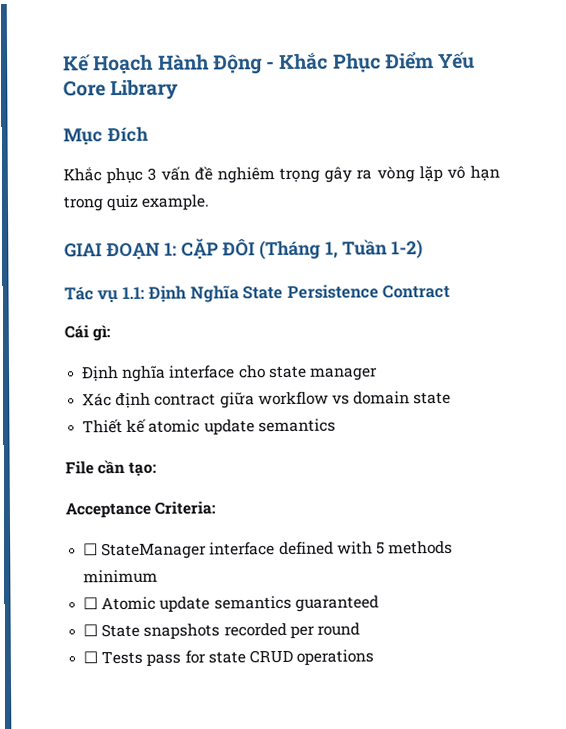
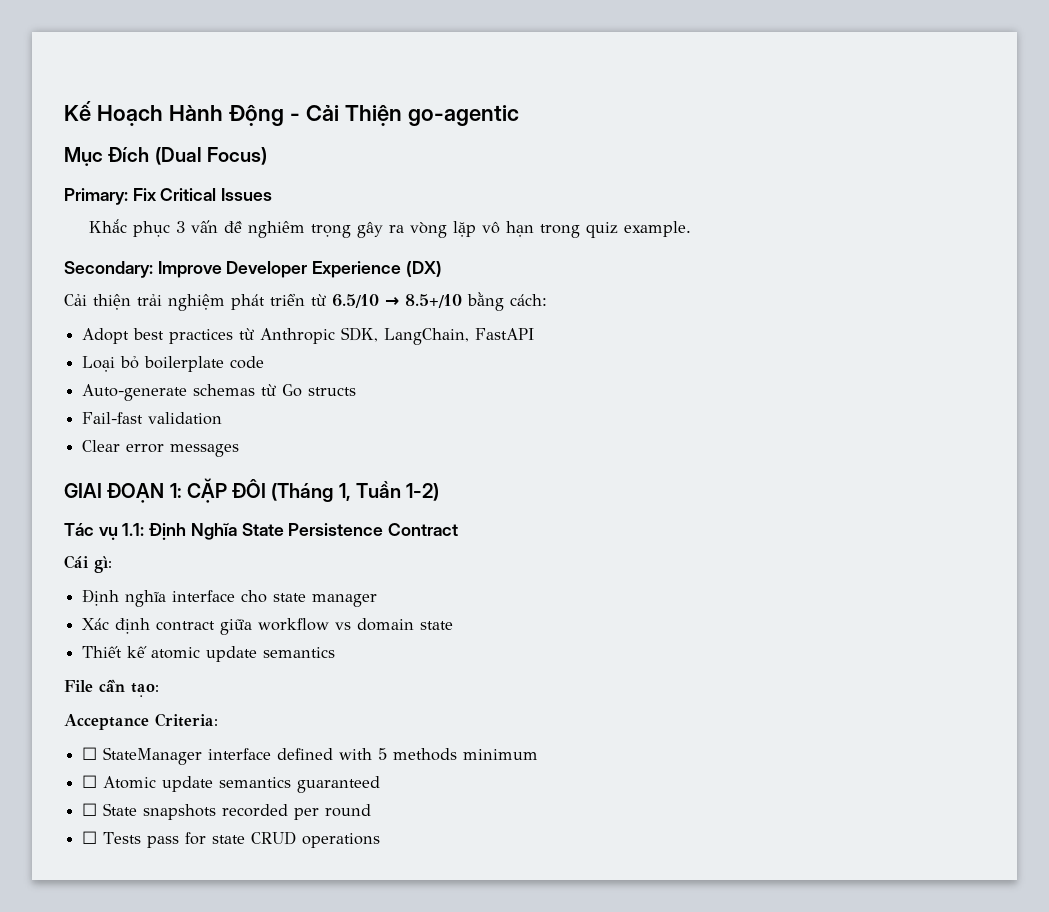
- Kế Hoạch Hành Động - Khắc Phục Điểm Yếu Core Library
- Mục Đích
+ Kế Hoạch Hành Động - Cải Thiện go-agentic
+ Mục Đích (Dual Focus)
+ Primary: Fix Critical Issues
+ Secondary: Improve Developer Experience (DX)
+ Cải thiện trải nghiệm phát triển từ 6.5/10 → 8.5+/10 bằng cách:
+ Adopt best practices từ Anthropic SDK, LangChain, FastAPI
+ Loại bỏ boilerplate code
+ Auto-generate schemas từ Go structs
+ Fail-fast validation
+ Clear error messages

